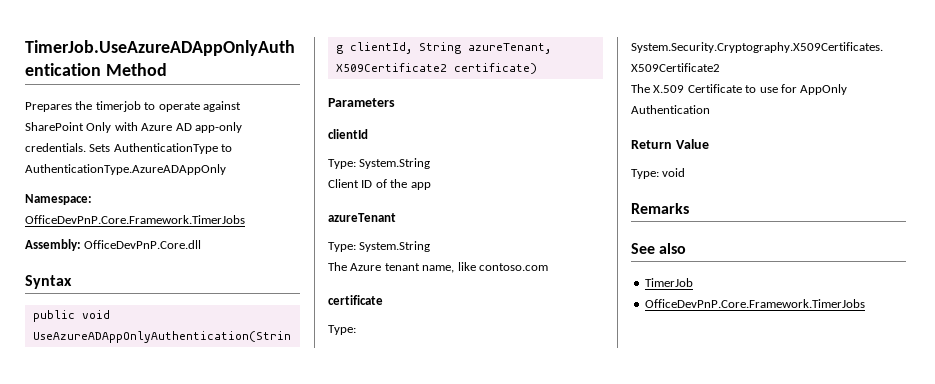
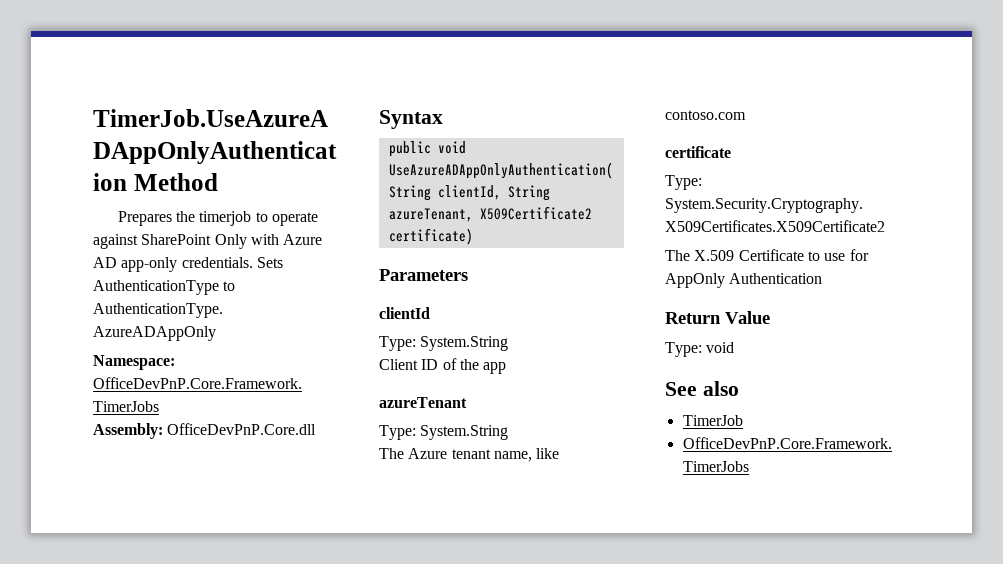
- Remarks

